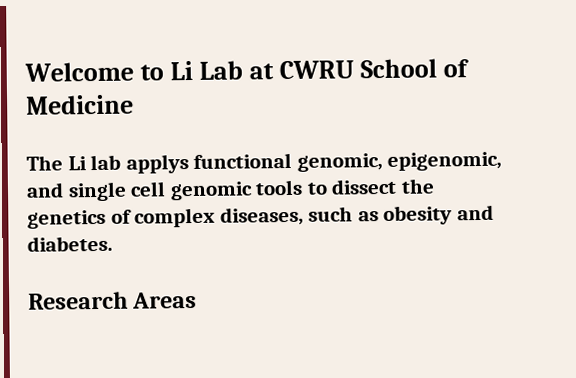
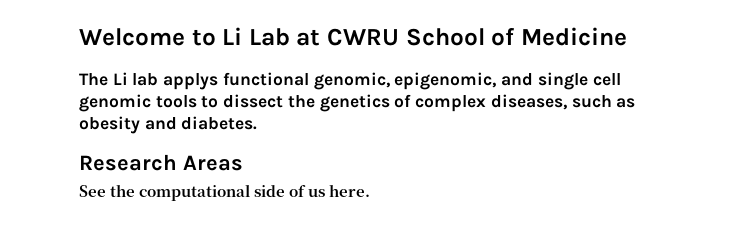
+ See the computational side of us here.

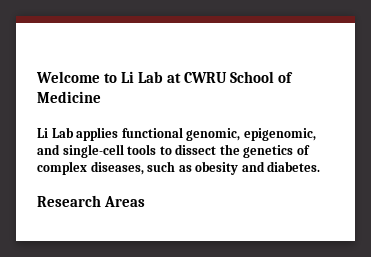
- The Li lab applys functional genomic, epigenomic, and single cell genomic tools to dissect the genetics of complex diseases, such as obesity and diabetes.
+ Li Lab applies functional genomic, epigenomic, and single-cell tools to dissect the genetics of complex diseases, such as obesity and diabetes.
- See the computational side of us here.

